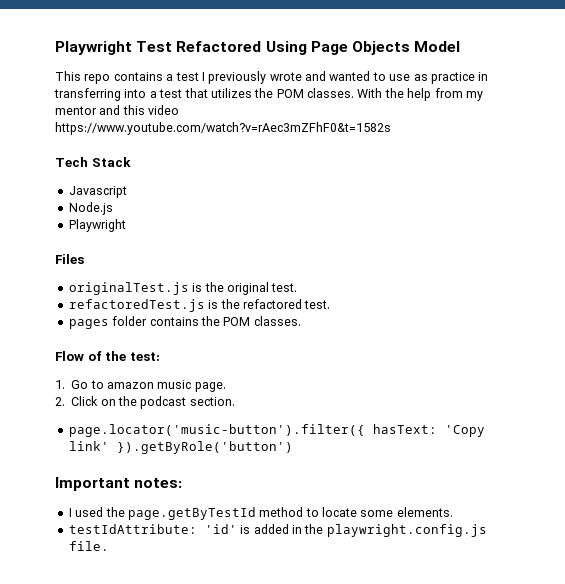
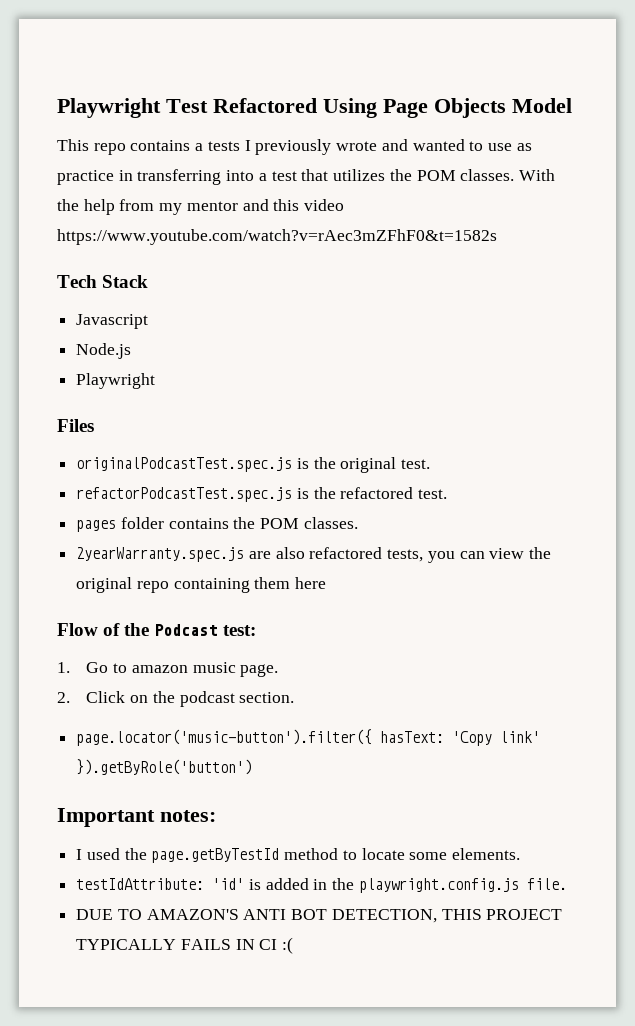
- This repo contains a test I previously wrote and wanted to use as practice in transferring into a test that utilizes the POM classes.
+ This repo contains a tests I previously wrote and wanted to use as practice in transferring into a test that utilizes the POM classes.
- originalTest.js is the original test.
+ originalPodcastTest.spec.js is the original test.
- refactoredTest.js is the refactored test.
+ refactorPodcastTest.spec.js is the refactored test.
+ 2yearWarranty.spec.js are also refactored tests, you can view the original repo containing them here
- Flow of the test:
+ Flow of the Podcast test:
+ DUE TO AMAZON'S ANTI BOT DETECTION, THIS PROJECT TYPICALLY FAILS IN CI :(

